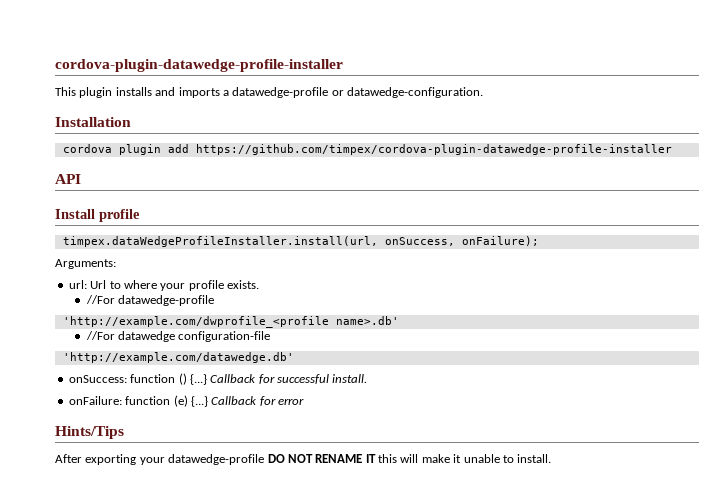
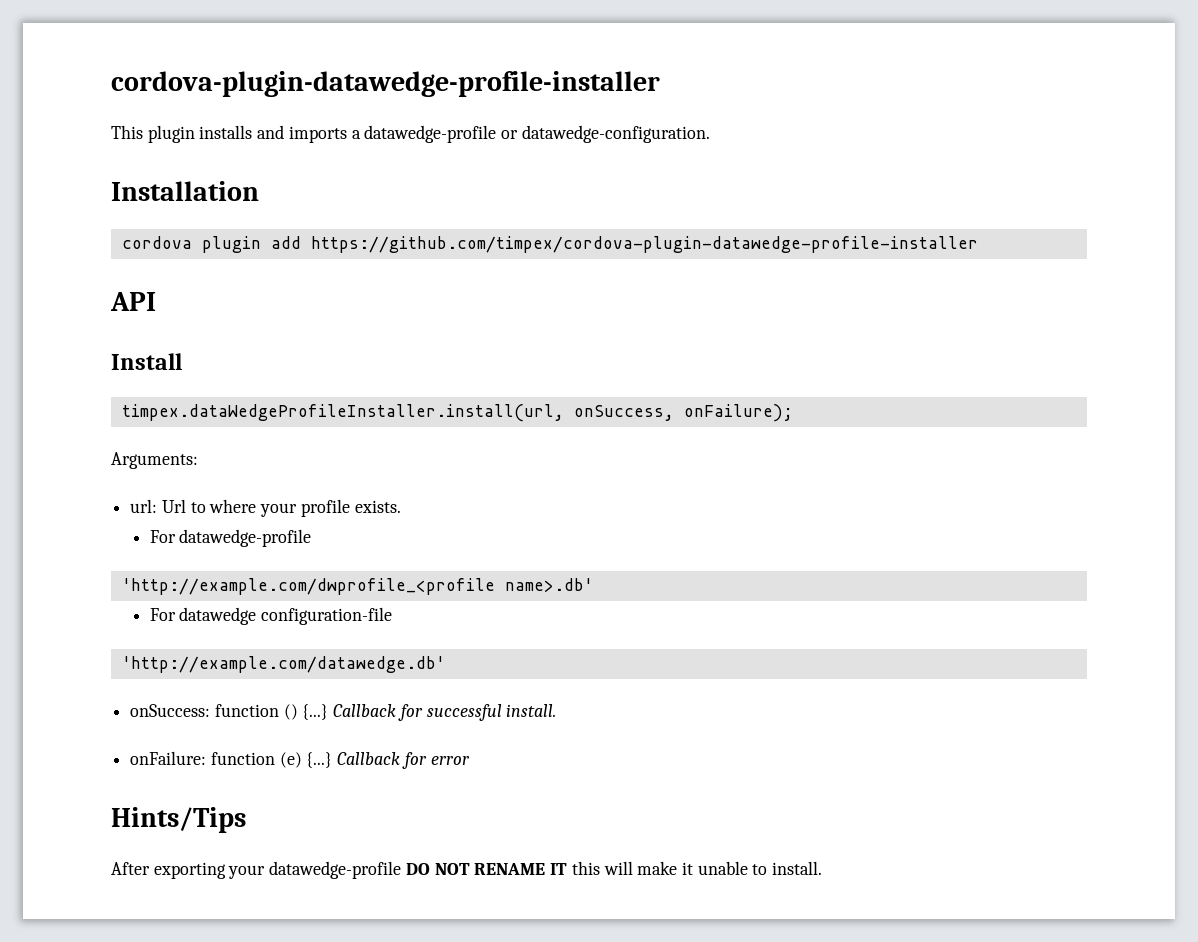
- Install profile
+ Install
- //For datawedge-profile
+ For datawedge-profile
- //For datawedge configuration-file
+ For datawedge configuration-file

